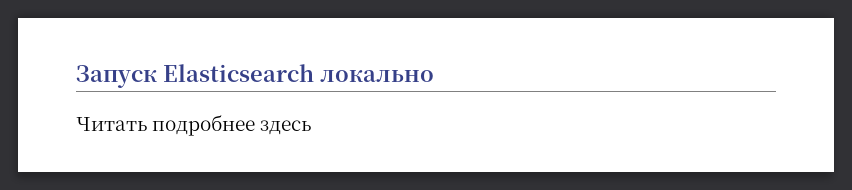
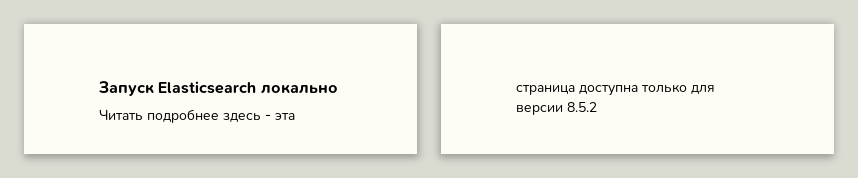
- Читать подробнее здесь
+ Читать подробнее здесь - эта страница доступна только для версии 8.5.2

